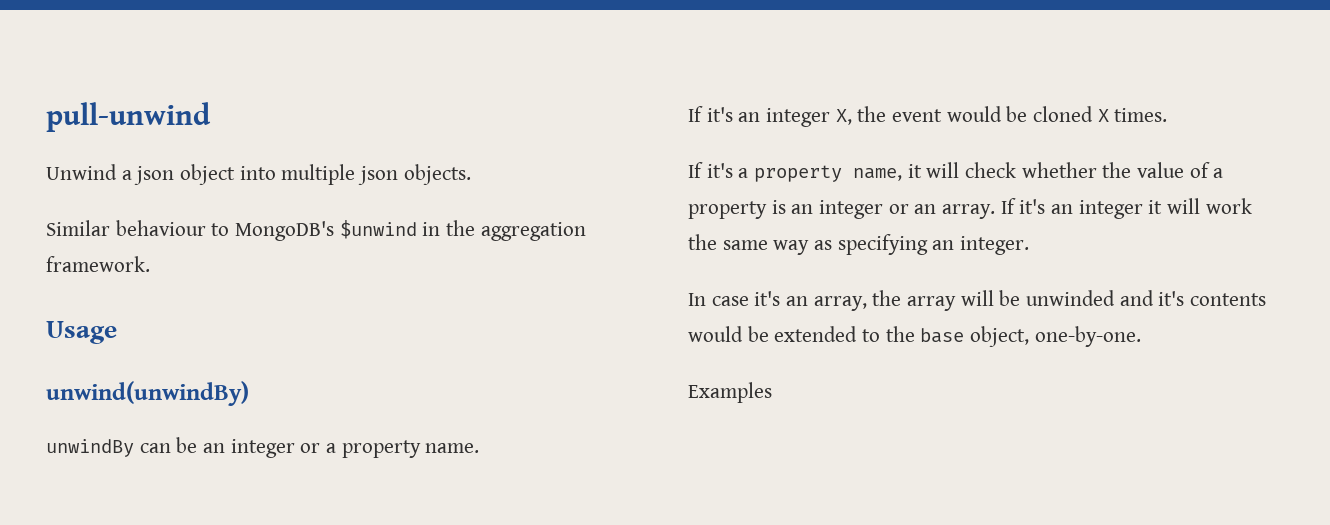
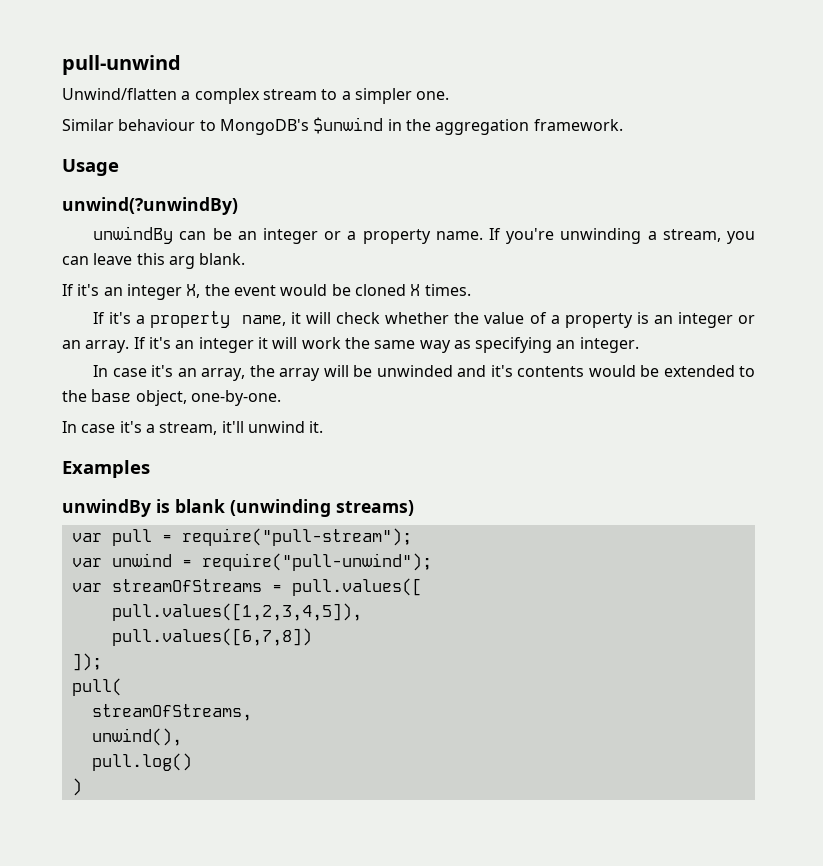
- Unwind a json object into multiple json objects.
+ Unwind/flatten a complex stream to a simpler one.
- unwind(unwindBy)
+ unwind(?unwindBy)
+ If you're unwinding a stream, you can leave this arg blank.
+ In case it's a stream, it'll unwind it.
  Examples
+ unwindBy is blank (unwinding streams)
+ var pull = require("pull-stream");
+ var unwind = require("pull-unwind");
+ var streamOfStreams = pull.values([
+ pull.values([1,2,3,4,5]),
+ pull.values([6,7,8])
+ ]);
+ pull(
+ streamOfStreams,
+ unwind(),
+ pull.log()
+ )

